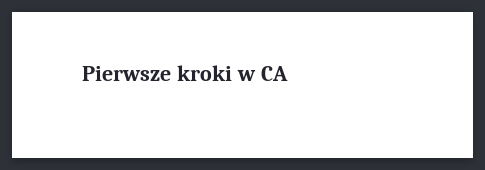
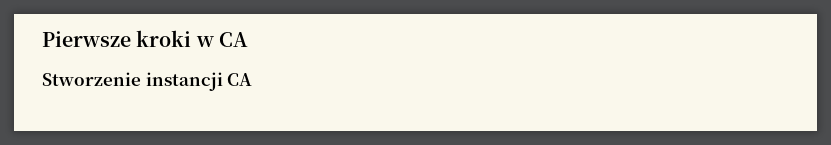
+ Stworzenie instancji CA

